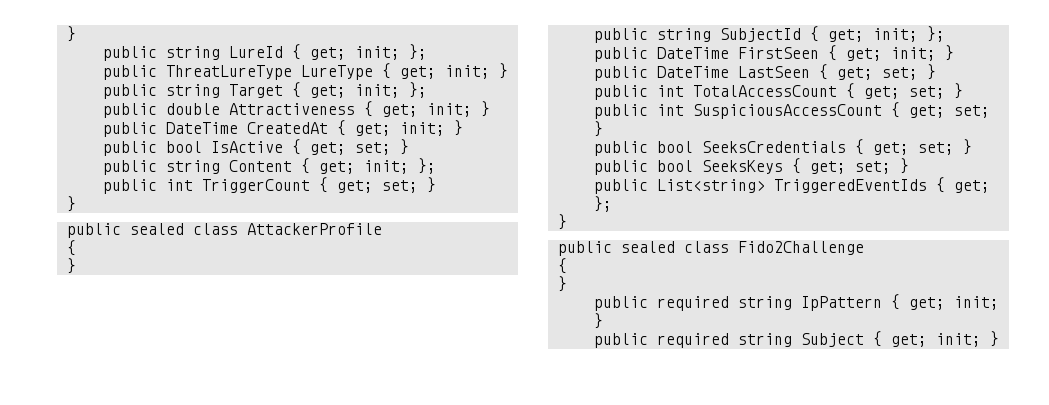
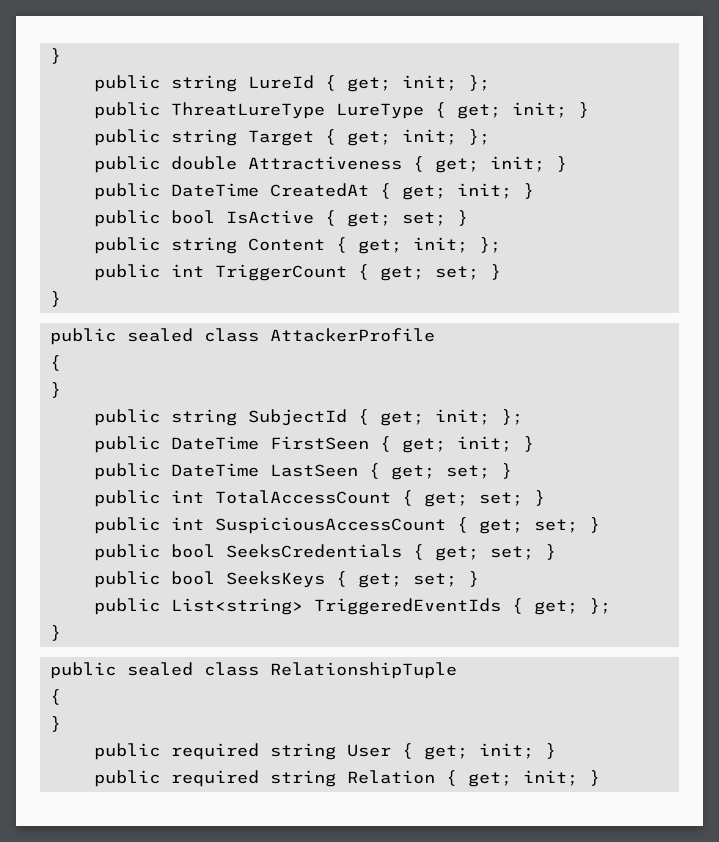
- public sealed class Fido2Challenge
+ public sealed class RelationshipTuple
- public required string IpPattern { get; init; }
+ public required string User { get; init; }
- public required string Subject { get; init; }
+ public required string Relation { get; init; }

